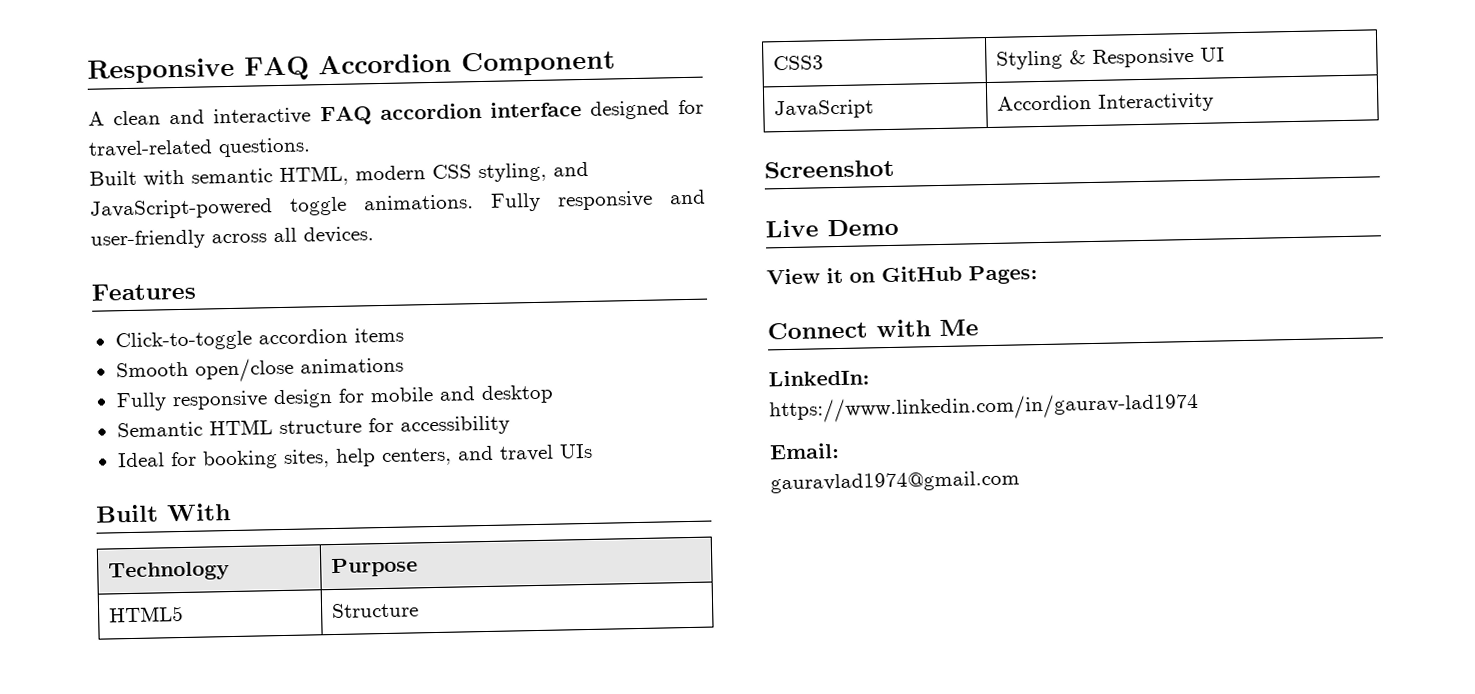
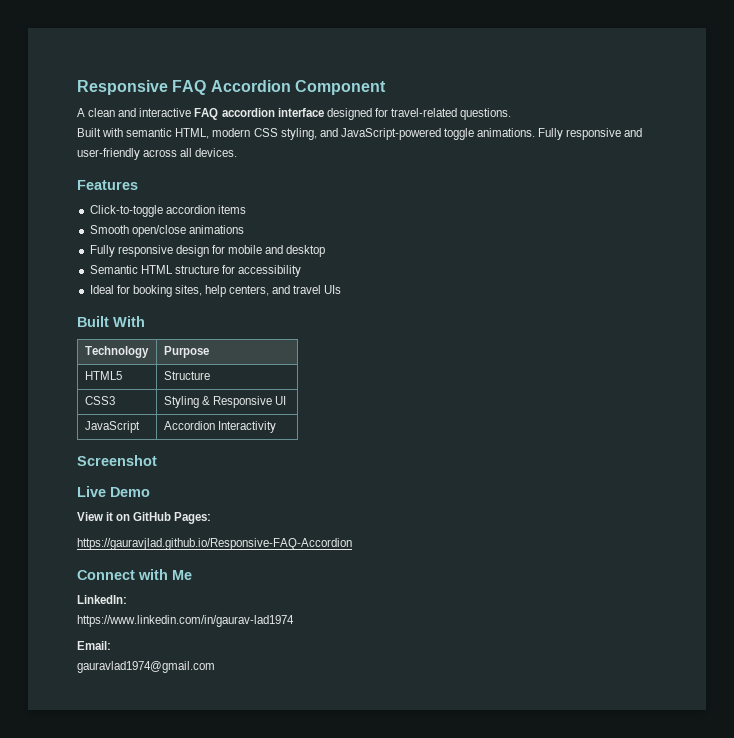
+ https://gauravjlad.github.io/Responsive-FAQ-Accordion

